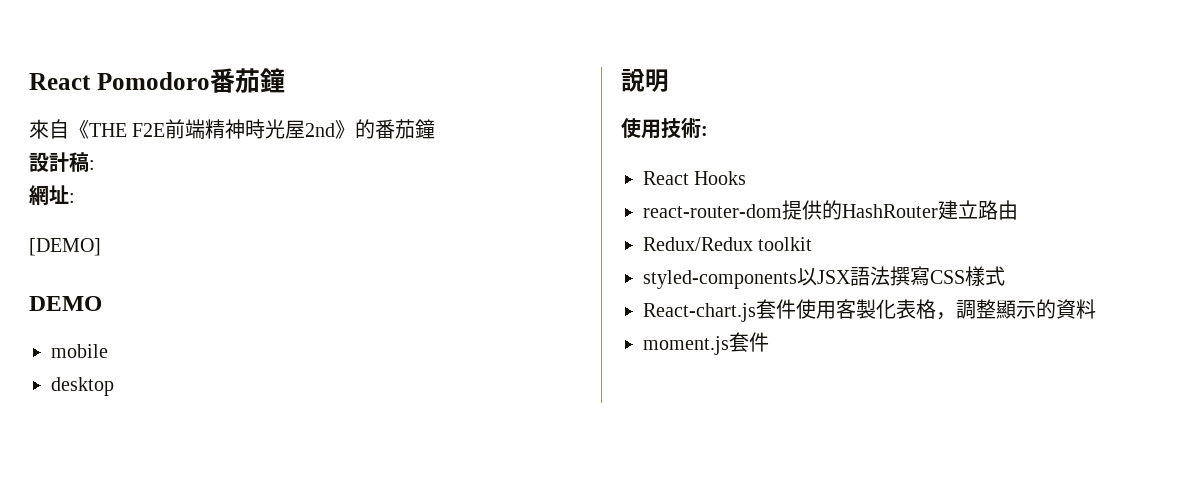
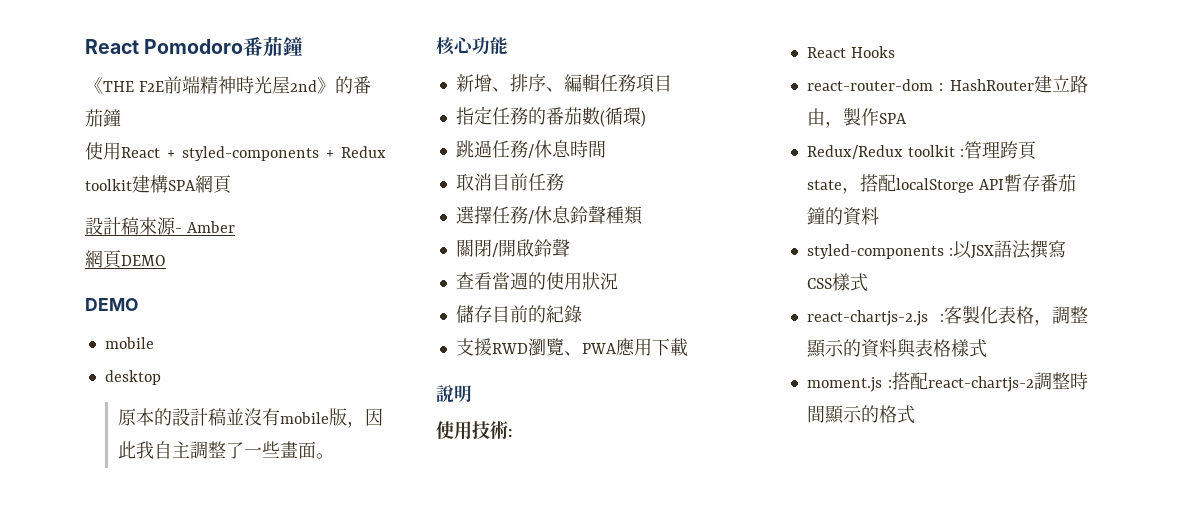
- 來自《THE F2E前端精神時光屋2nd》的番茄鐘
+ 《THE F2E前端精神時光屋2nd》的番茄鐘
- 設計稿:
- 網址:
- [DEMO]
+ 使用React + styled-components + Redux toolkit建構SPA網頁
+ 設計稿來源- Amber
+ 網頁DEMO
  DEMO
  mobile
  desktop
+ 原本的設計稿並沒有mobile版，因此我自主調整了一些畫面。
+ 核心功能
+ 新增、排序、編輯任務項目
+ 指定任務的番茄數(循環)
+ 跳過任務/休息時間
+ 取消目前任務
+ 選擇任務/休息鈴聲種類
+ 關閉/開啟鈴聲
+ 查看當週的使用狀況
+ 儲存目前的紀錄
+ 支援RWD瀏覽、PWA應用下載
- react-router-dom提供的HashRouter建立路由
+ react-router-dom : HashRouter建立路由，製作SPA
- Redux/Redux toolkit
- styled-components以JSX語法撰寫CSS樣式
+ Redux/Redux toolkit :管理跨頁state，搭配localStorge API暫存番茄鐘的資料
+ styled-components :以JSX語法撰寫CSS樣式
- React-chart.js套件使用客製化表格，調整顯示的資料
+ react-chartjs-2.js :客製化表格，調整顯示的資料與表格樣式
- moment.js套件
+ moment.js :搭配react-chartjs-2調整時間顯示的格式

